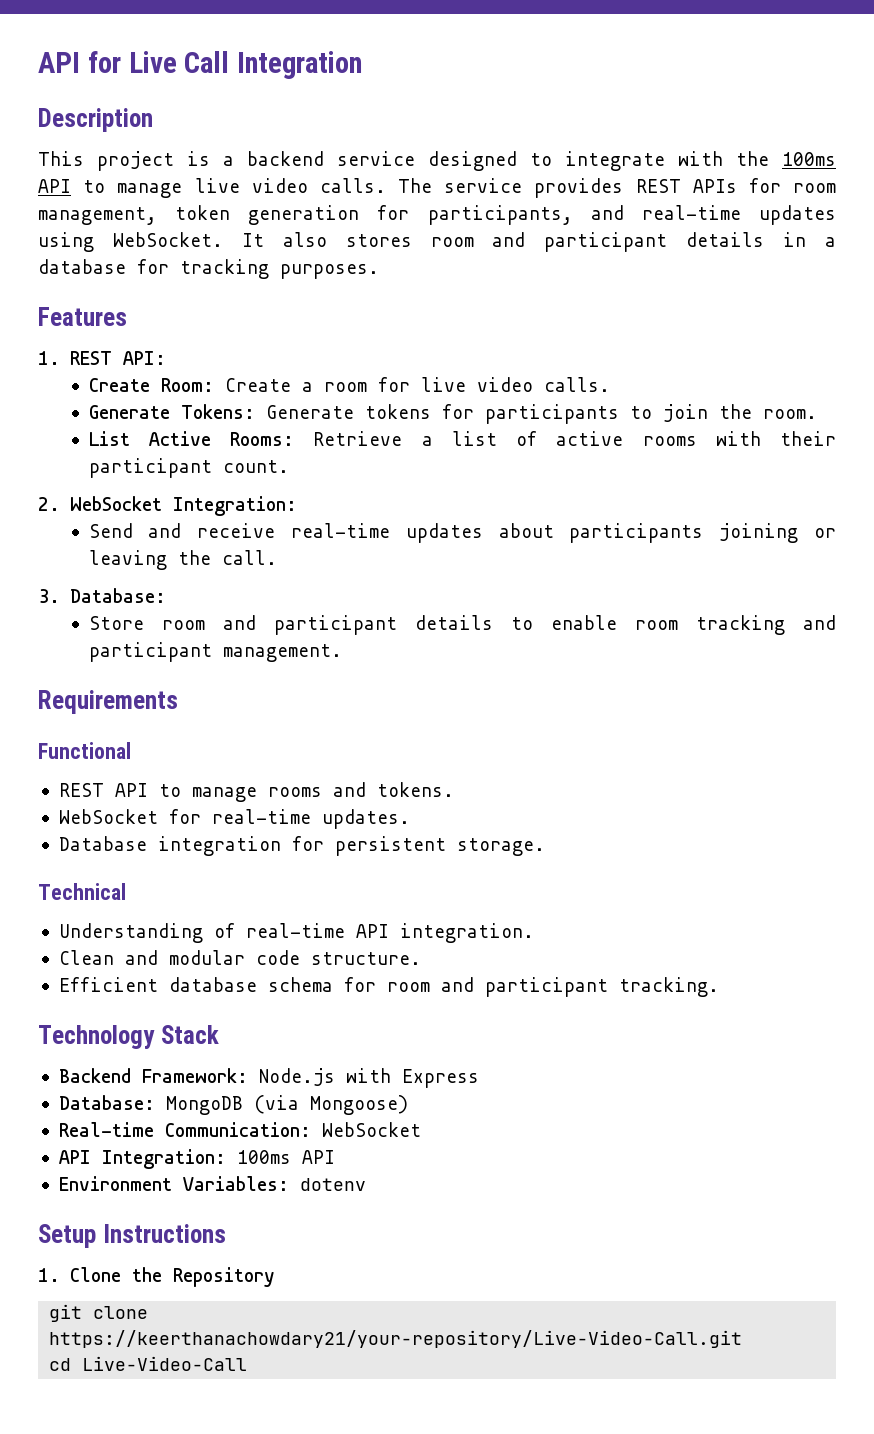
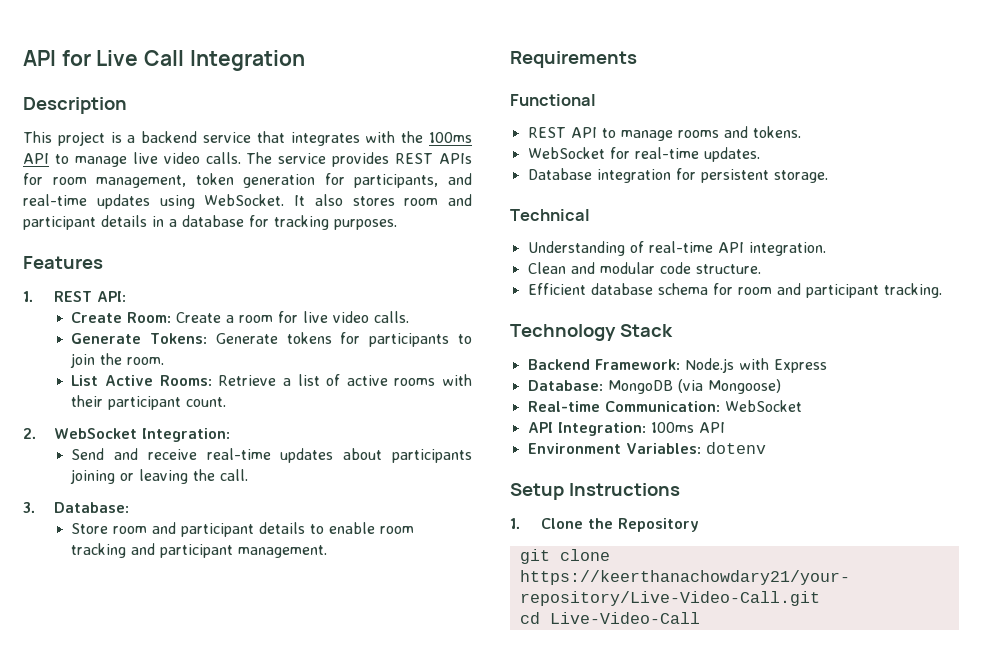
- This project is a backend service designed to integrate with the 100ms API to manage live video calls.
+ This project is a backend service that integrates with the 100ms API to manage live video calls.

